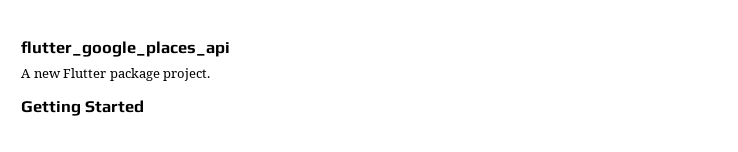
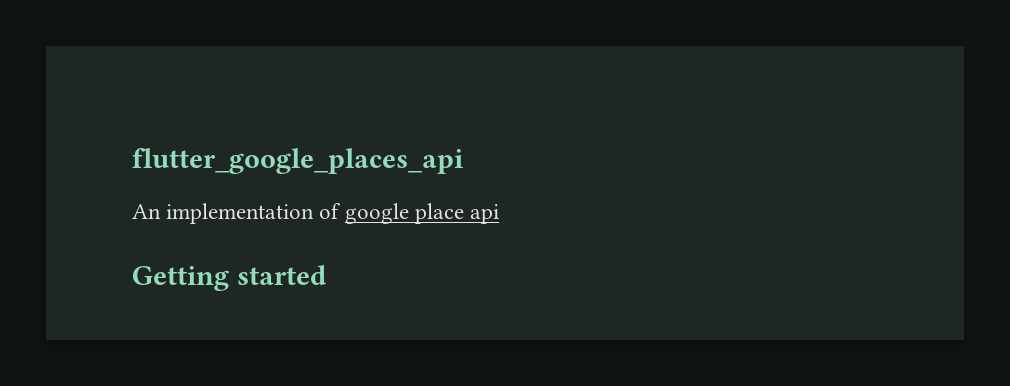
- A new Flutter package project.
+ An implementation of google place api
- Getting Started
+ Getting started

